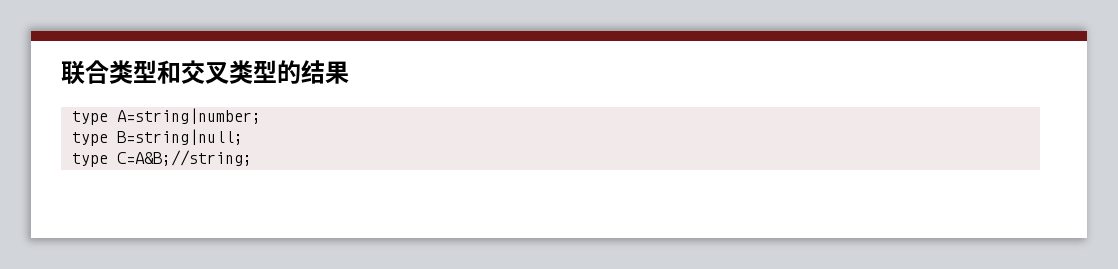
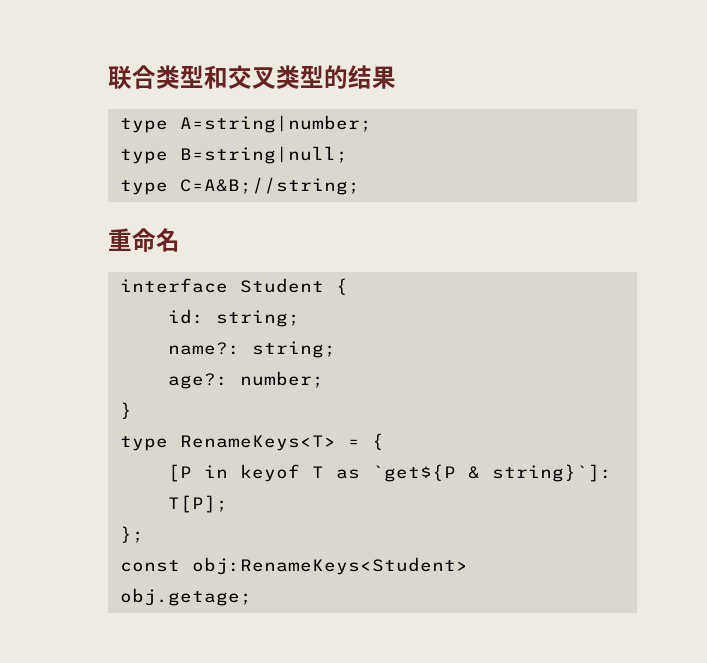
+ 重命名
+ interface Student {
+ id: string;
+ name?: string;
+ age?: number;
+ }
+ type RenameKeys<T> = {
+ [P in keyof T as `get${P & string}`]: T[P];
+ };
+ const obj:RenameKeys<Student>
+ obj.getage;

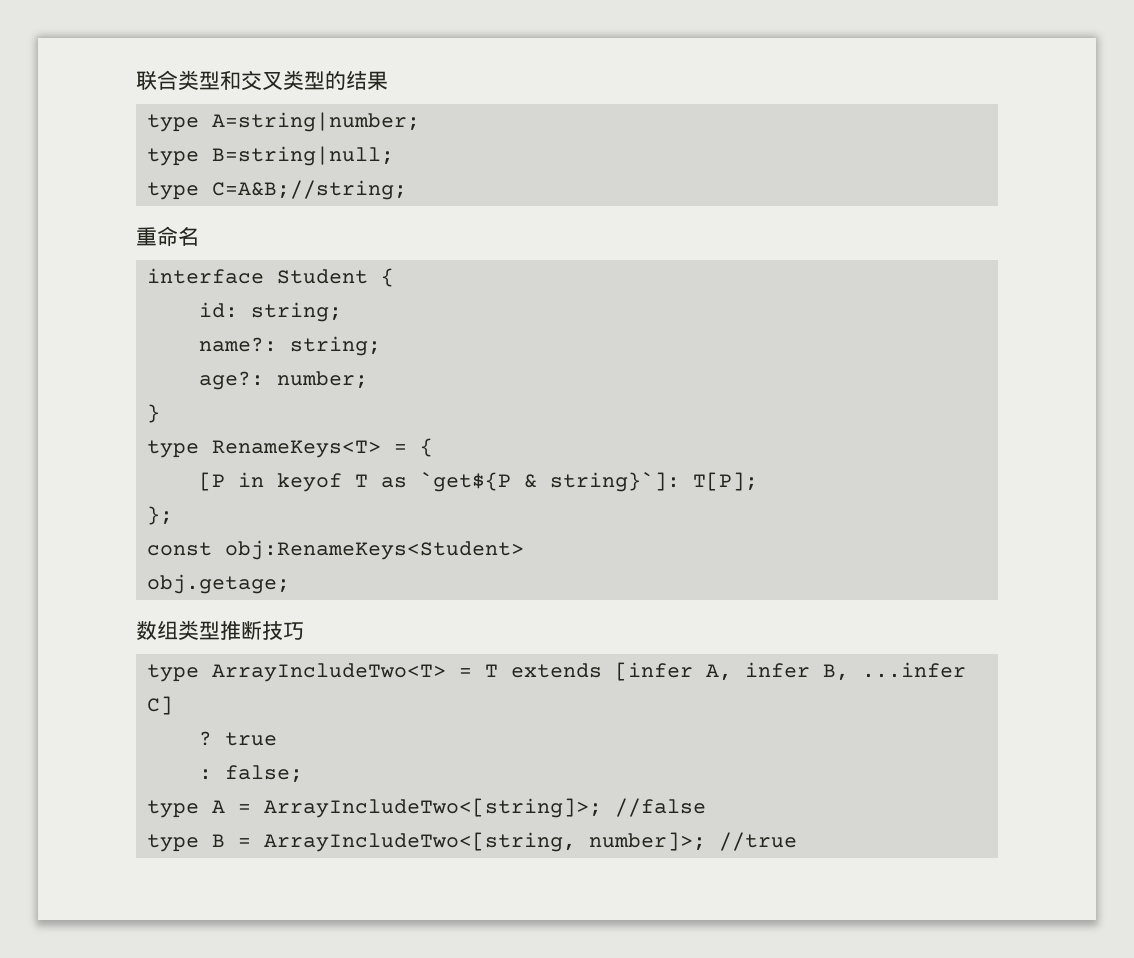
+ 数组类型推断技巧
+ type ArrayIncludeTwo<T> = T extends [infer A, infer B, ...infer C]
+ ? true
+ : false;
+ type A = ArrayIncludeTwo<[string]>; //false
+ type B = ArrayIncludeTwo<[string, number]>; //true

